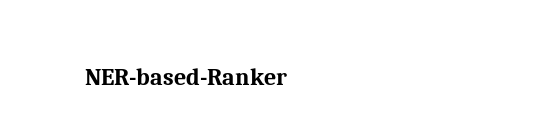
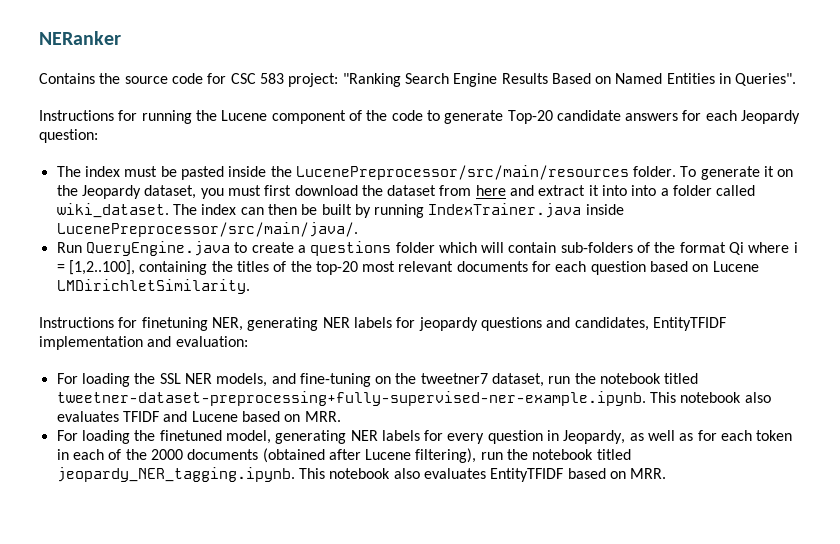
- NER-based-Ranker
+ NERanker
+ Contains the source code for CSC 583 project: "Ranking Search Engine Results Based on Named Entities in Queries".
+ Instructions for running the Lucene component of the code to generate Top-20 candidate answers for each Jeopardy question:
+ The index must be pasted inside the LucenePreprocessor/src/main/resources folder. To generate it on the Jeopardy dataset, you must first download the dataset from here and extract it into into a folder called wiki_dataset. The index can then be built by running IndexTrainer.java inside LucenePreprocessor/src/main/java/.
+ Run QueryEngine.java to create a questions folder which will contain sub-folders of the format Qi where i = [1,2..100], containing the titles of the top-20 most relevant documents for each question based on Lucene LMDirichletSimilarity.
+ Instructions for finetuning NER, generating NER labels for jeopardy questions and candidates, EntityTFIDF implementation and evaluation:
+ For loading the SSL NER models, and fine-tuning on the tweetner7 dataset, run the notebook titled tweetner-dataset-preprocessing+fully-supervised-ner-example.ipynb. This notebook also evaluates TFIDF and Lucene based on MRR.
+ For loading the finetuned model, generating NER labels for every question in Jeopardy, as well as for each token in each of the 2000 documents (obtained after Lucene filtering), run the notebook titled jeopardy_NER_tagging.ipynb. This notebook also evaluates EntityTFIDF based on MRR.

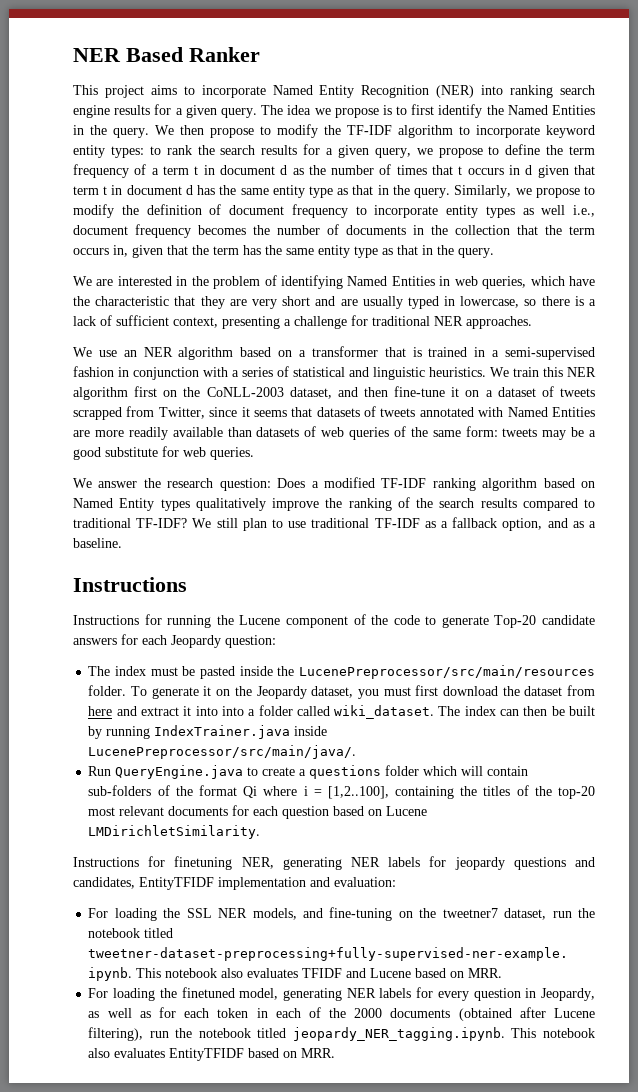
- NERanker
- Contains the source code for CSC 583 project: "Ranking Search Engine Results Based on Named Entities in Queries".
+ NER Based Ranker
+ This project aims to incorporate Named Entity Recognition (NER) into ranking search engine results for a given query. The idea we propose is to first identify the Named Entities in the query. We then propose to modify the TF-IDF algorithm to incorporate keyword entity types: to rank the search results for a given query, we propose to define the term frequency of a term t in document d as the number of times that t occurs in d given that term t in document d has the same entity type as that in the query. Similarly, we propose to modify the definition of document frequency to incorporate entity types as well i.e., document frequency becomes the number of documents in the collection that the term occurs in, given that the term has the same entity type as that in the query.
+ We are interested in the problem of identifying Named Entities in web queries, which have the characteristic that they are very short and are usually typed in lowercase, so there is a lack of sufficient context, presenting a challenge for traditional NER approaches.
+ We use an NER algorithm based on a transformer that is trained in a semi-supervised fashion in conjunction with a series of statistical and linguistic heuristics. We train this NER algorithm first on the CoNLL-2003 dataset, and then fine-tune it on a dataset of tweets scrapped from Twitter, since it seems that datasets of tweets annotated with Named Entities are more readily available than datasets of web queries of the same form: tweets may be a good substitute for web queries.
+ We answer the research question: Does a modified TF-IDF ranking algorithm based on Named Entity types qualitatively improve the ranking of the search results compared to traditional TF-IDF? We still plan to use traditional TF-IDF as a fallback option, and as a baseline.
+ Instructions

